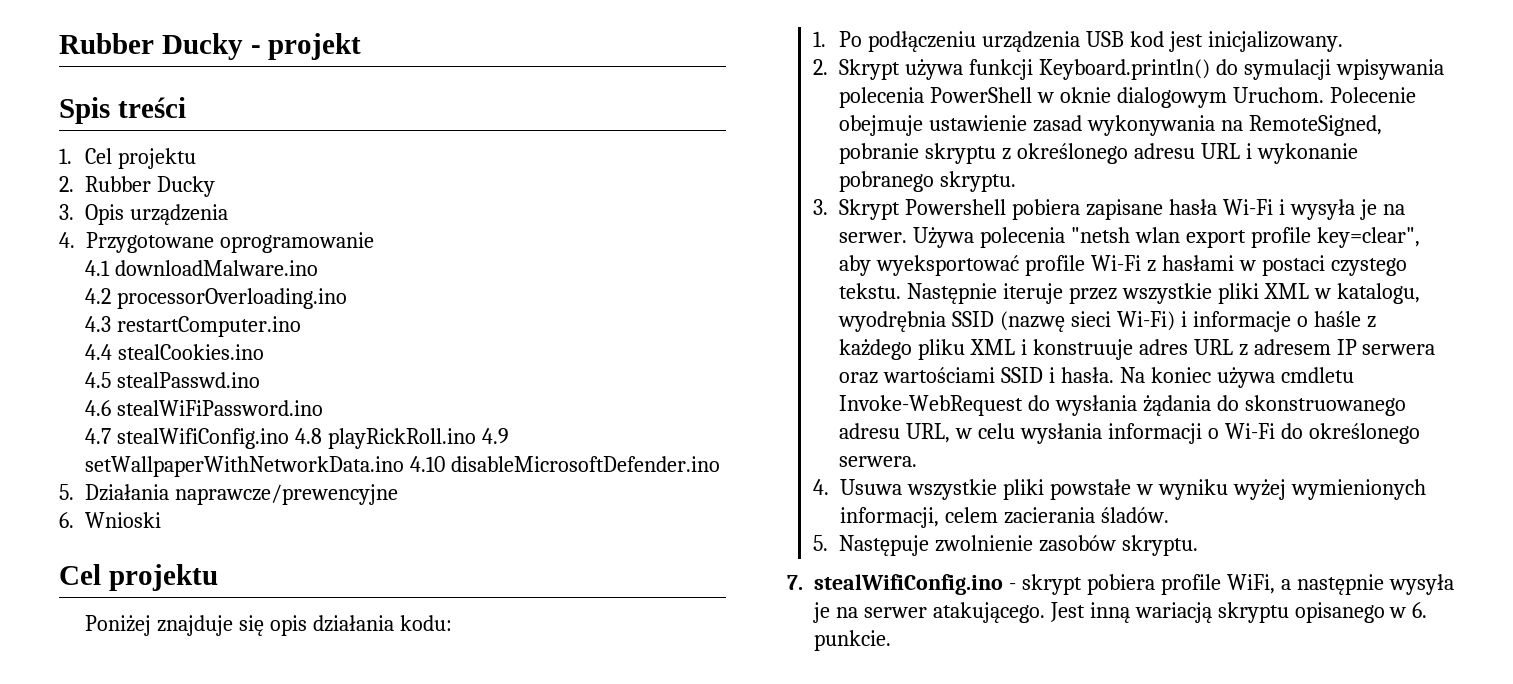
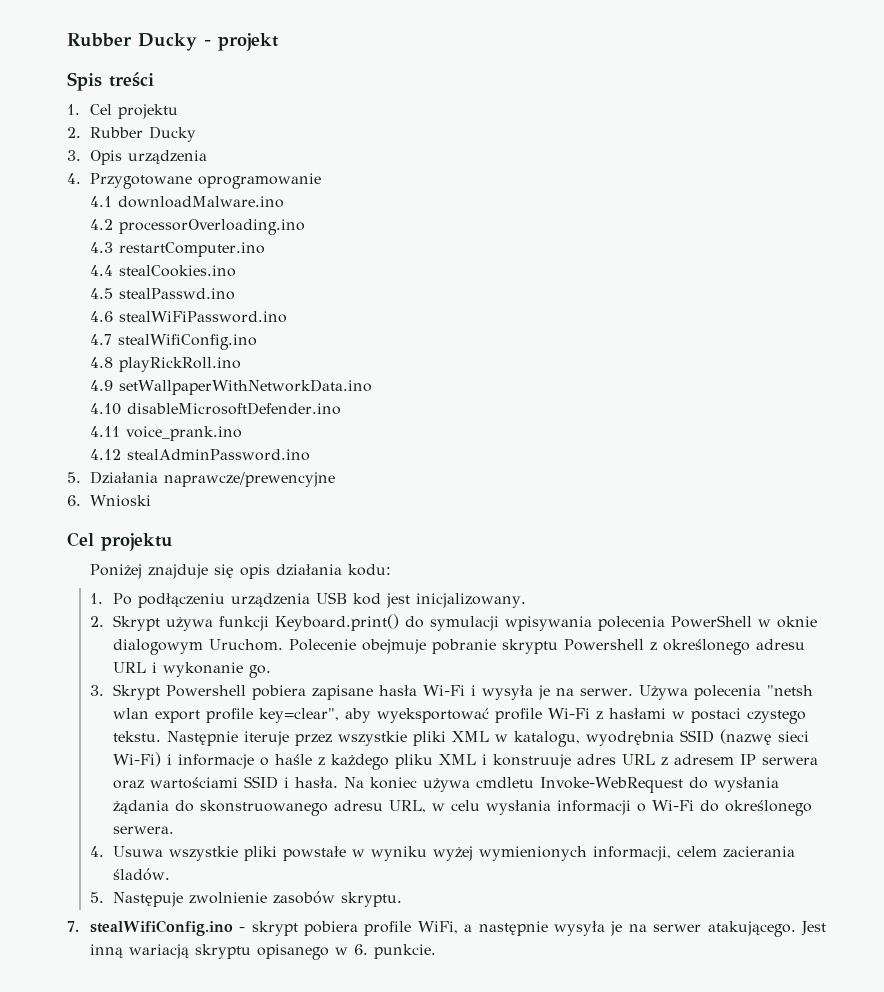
- 4.7 stealWifiConfig.ino 4.8 playRickRoll.ino 4.9 setWallpaperWithNetworkData.ino 4.10 disableMicrosoftDefender.ino
+ 4.7 stealWifiConfig.ino
+ 4.8 playRickRoll.ino
+ 4.9 setWallpaperWithNetworkData.ino
+ 4.10 disableMicrosoftDefender.ino
+ 4.11 voice_prank.ino
+ 4.12 stealAdminPassword.ino
- 2. Skrypt używa funkcji Keyboard.println() do symulacji wpisywania polecenia PowerShell w oknie dialogowym Uruchom.
+ 2. Skrypt używa funkcji Keyboard.print() do symulacji wpisywania polecenia PowerShell w oknie dialogowym Uruchom.
- Polecenie obejmuje ustawienie zasad wykonywania na RemoteSigned, pobranie skryptu z określonego adresu URL i wykonanie pobranego skryptu.
+ Polecenie obejmuje pobranie skryptu Powershell z określonego adresu URL i wykonanie go.

